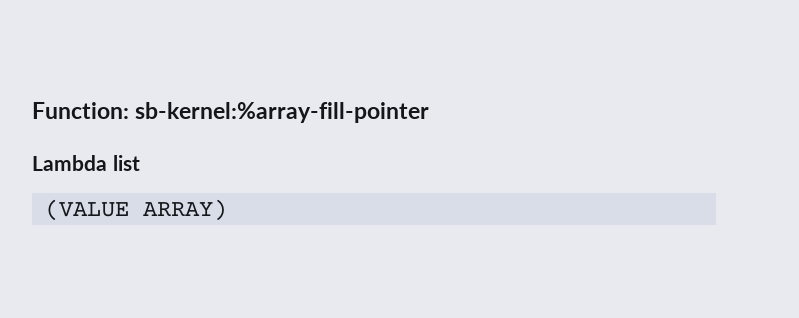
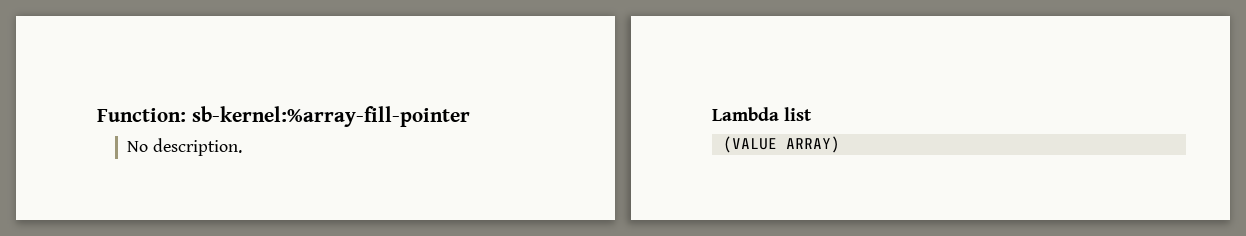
+ No description.

